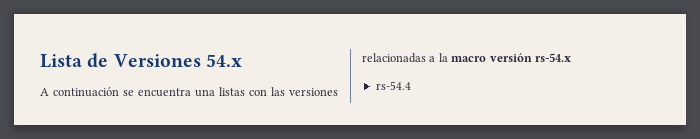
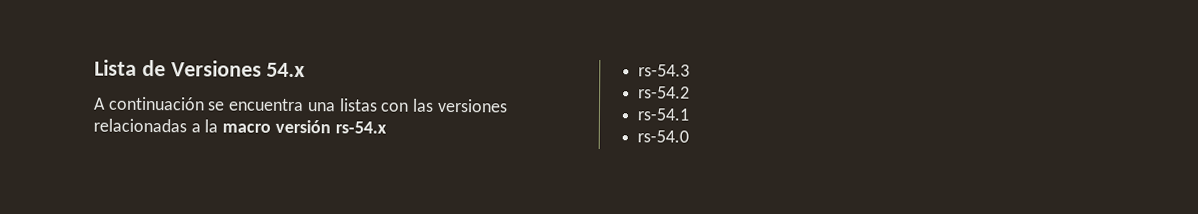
- rs-54.4
+ rs-54.3
+ rs-54.2
+ rs-54.1
+ rs-54.0

